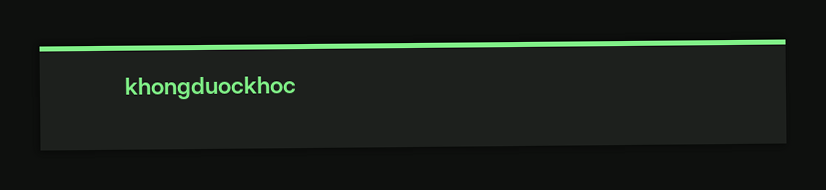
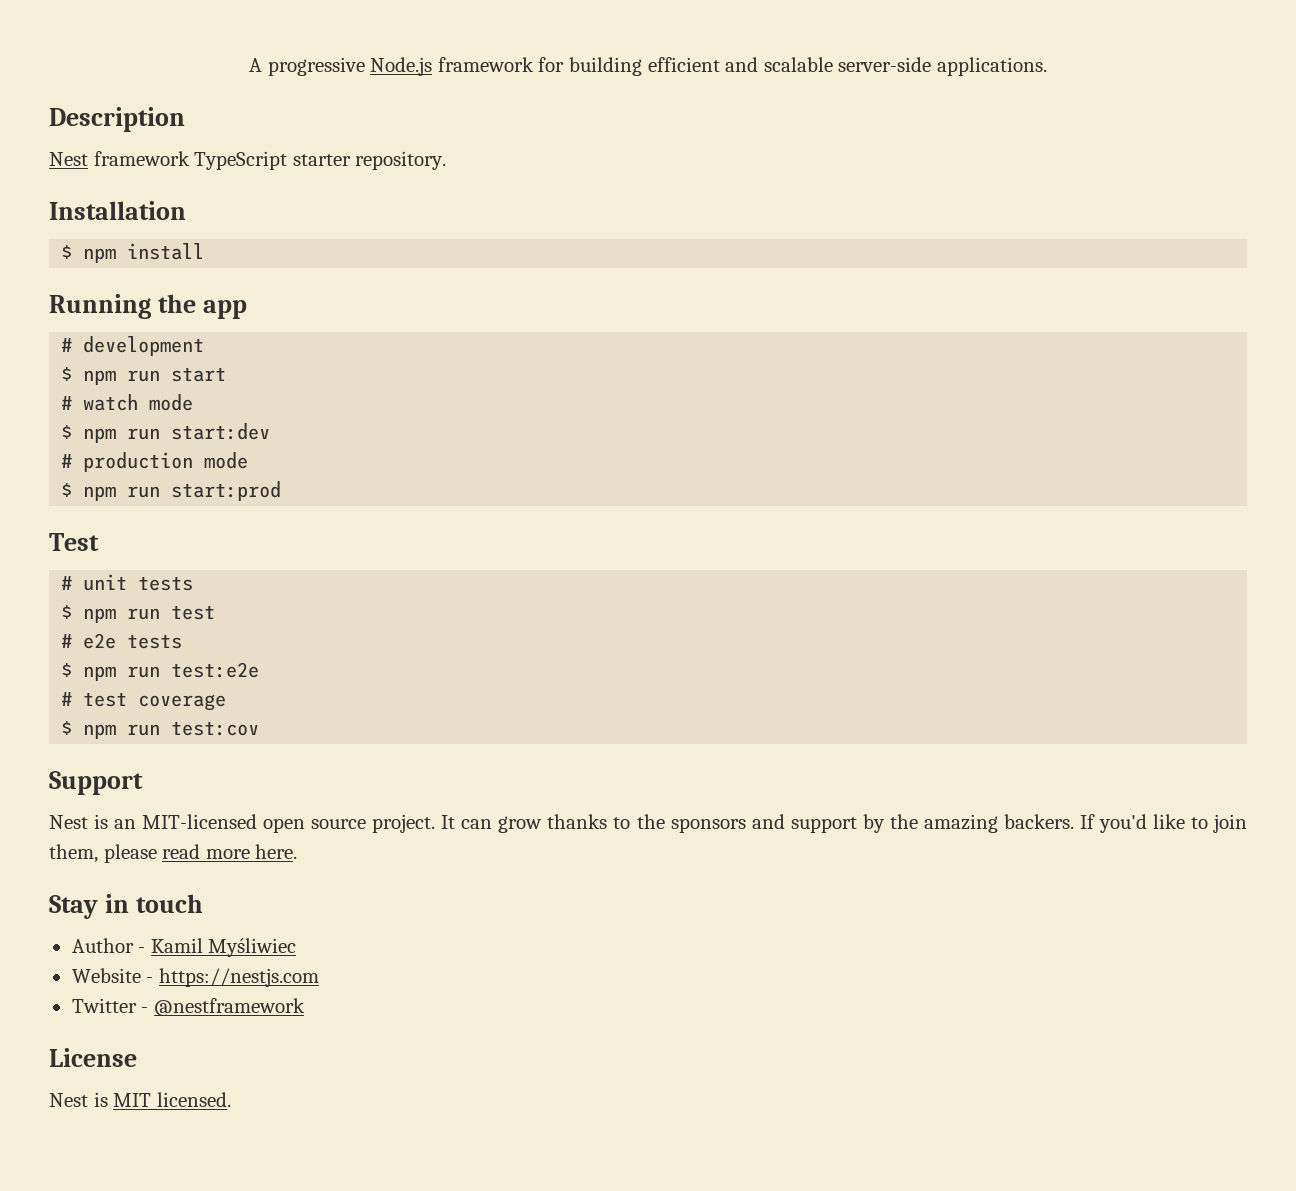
- khongduockhoc
+ A progressive Node.js framework for building efficient and scalable server-side applications.
+ Description
+ Nest framework TypeScript starter repository.
+ Installation
+ $ npm install
+ Running the app
+ # development
+ $ npm run start
+ # watch mode
+ $ npm run start:dev
+ # production mode
+ $ npm run start:prod
+ Test
+ # unit tests
+ $ npm run test
+ # e2e tests
+ $ npm run test:e2e
+ # test coverage
+ $ npm run test:cov
+ Support
+ Nest is an MIT-licensed open source project. It can grow thanks to the sponsors and support by the amazing backers. If you'd like to join them, please read more here.
+ Stay in touch
+ Author - Kamil Myśliwiec
+ Website - https://nestjs.com
+ Twitter - @nestframework
+ License
+ Nest is MIT licensed.

